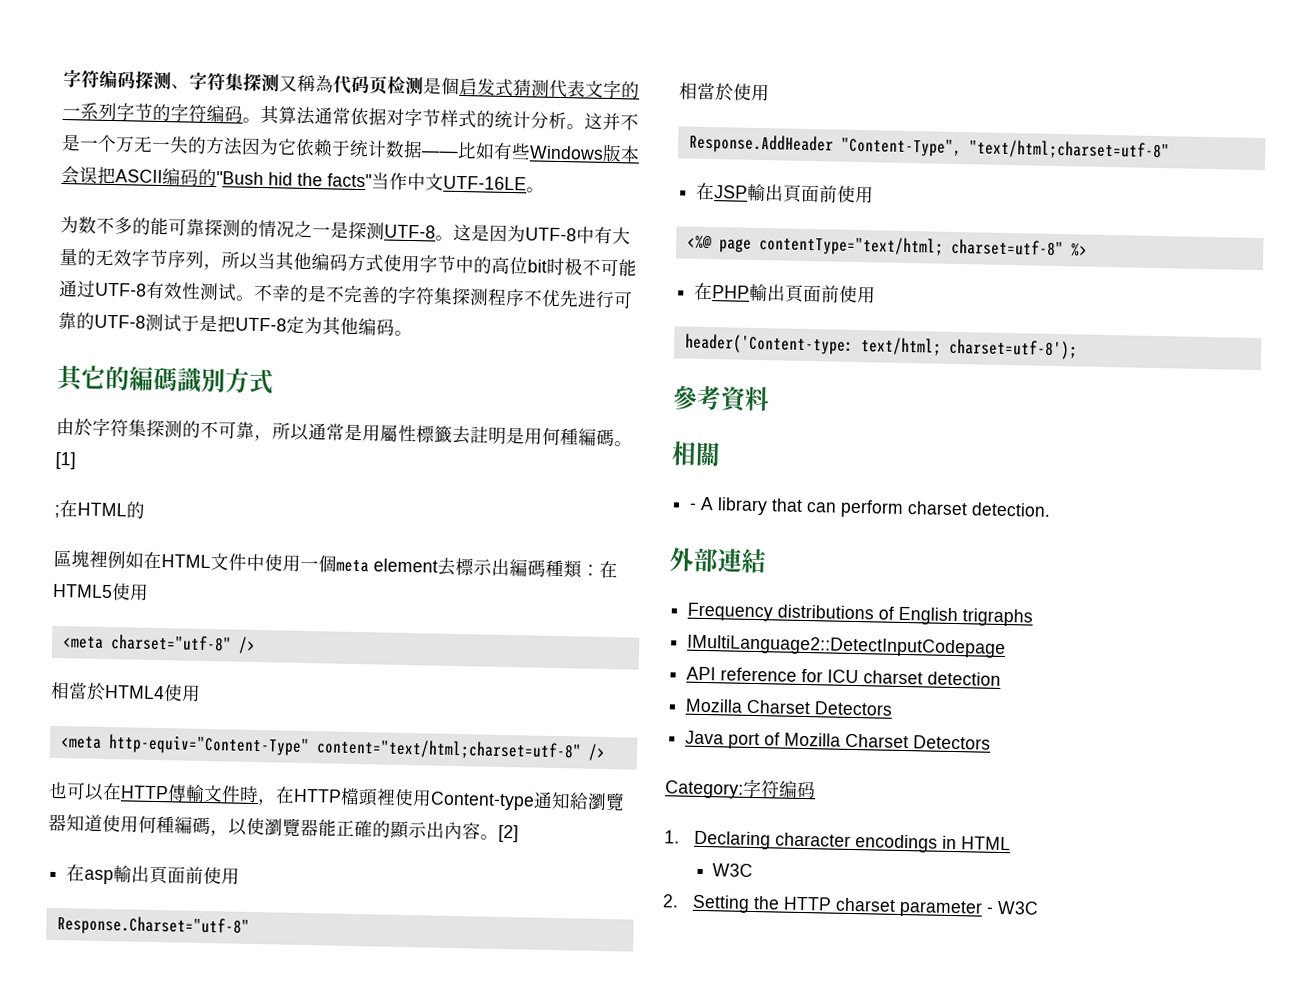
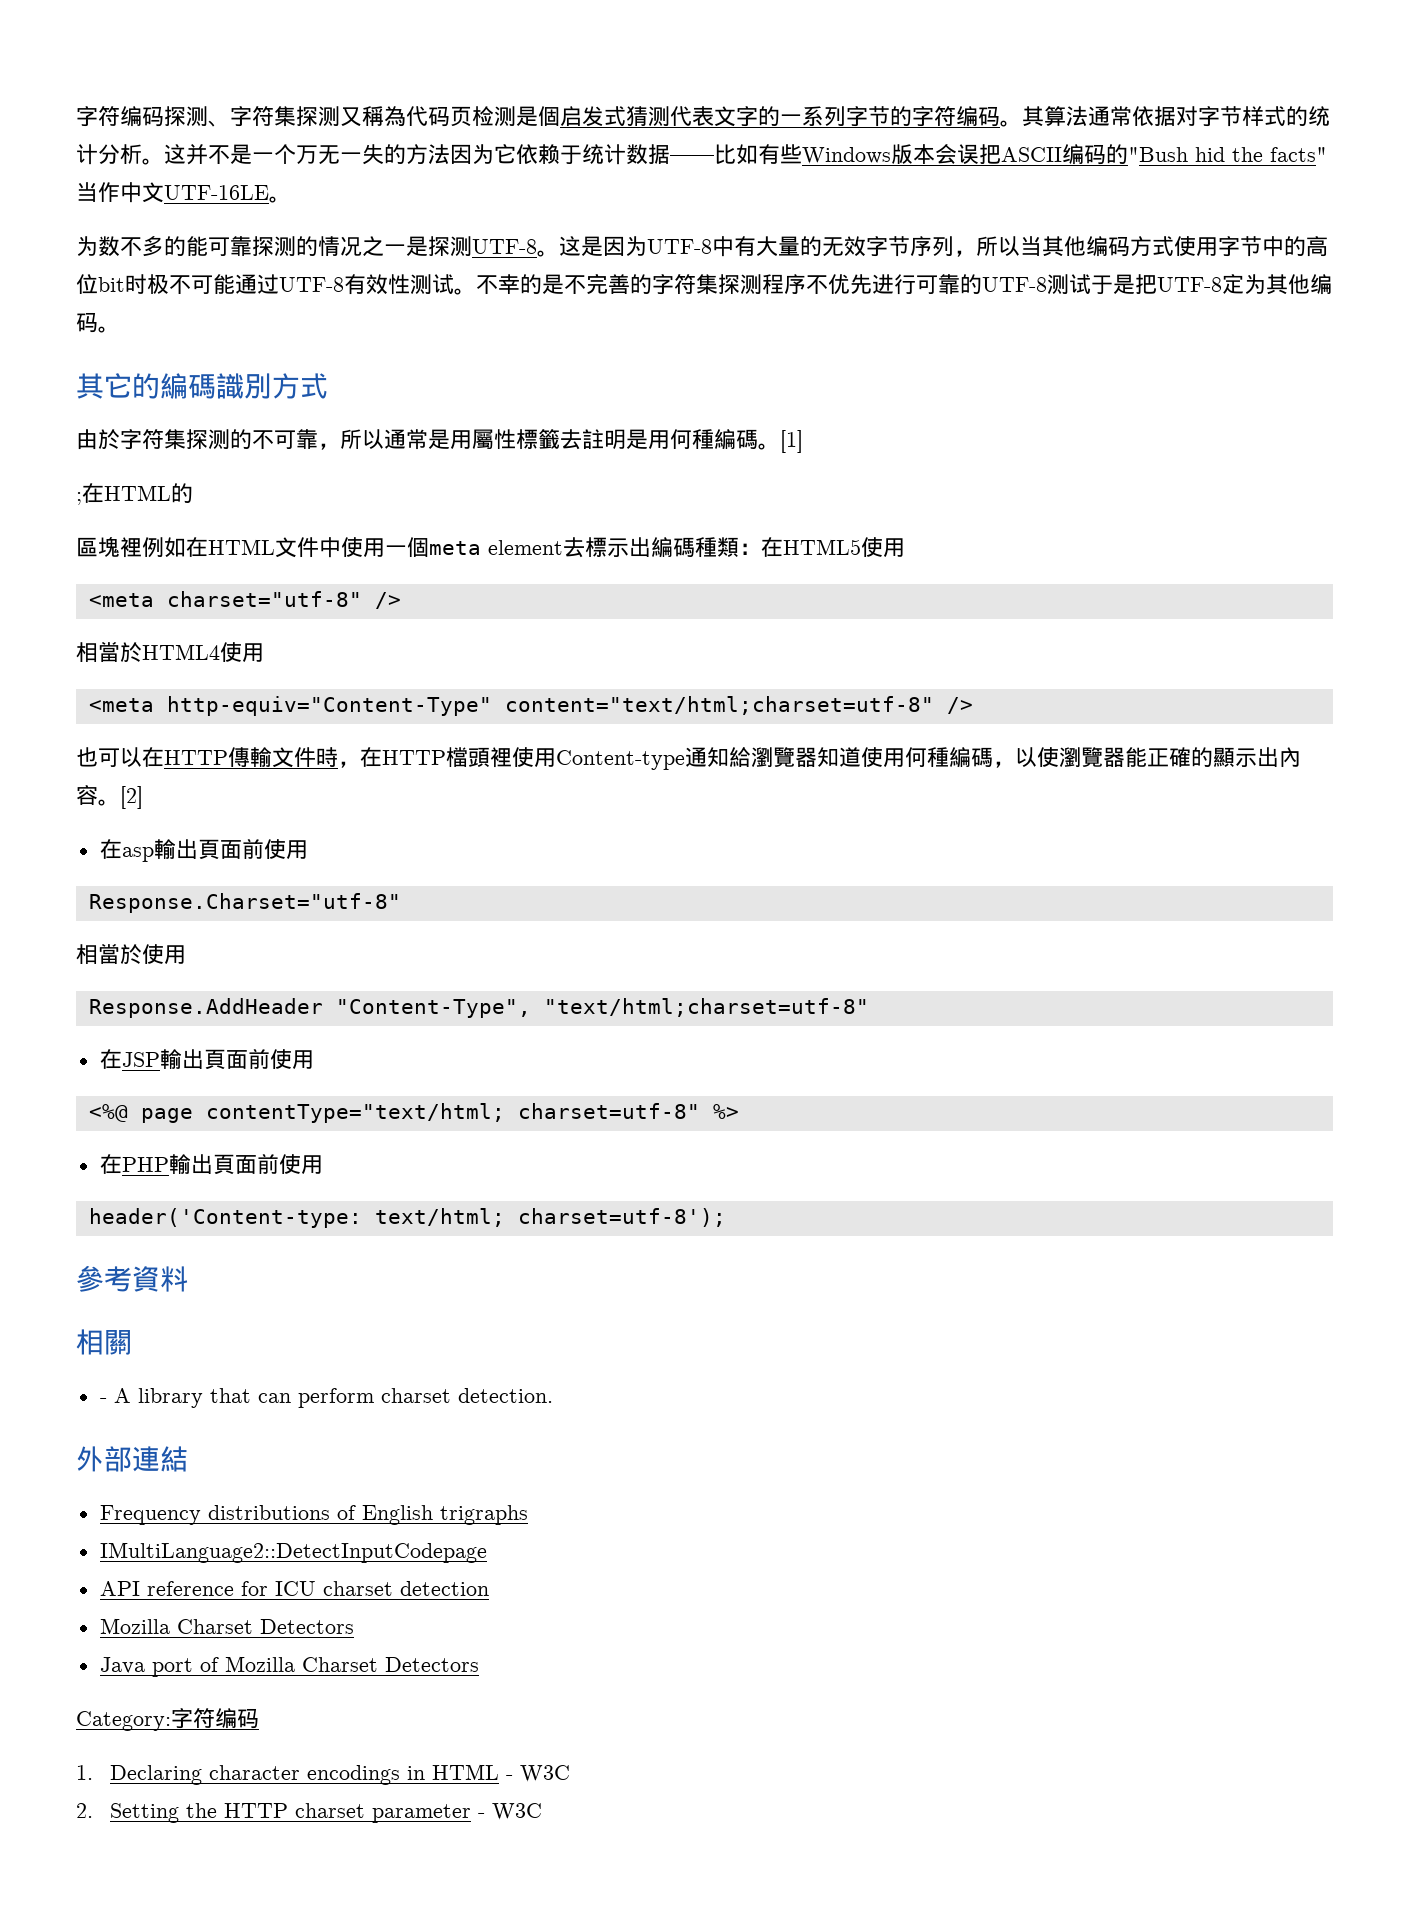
- 1. Declaring character encodings in HTML
- W3C
+ 1. Declaring character encodings in HTML - W3C

